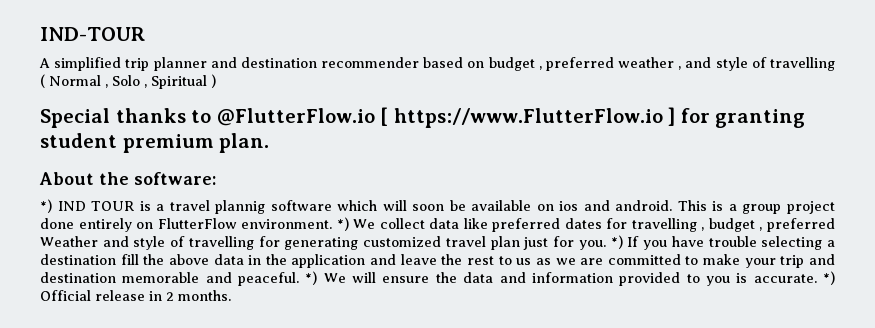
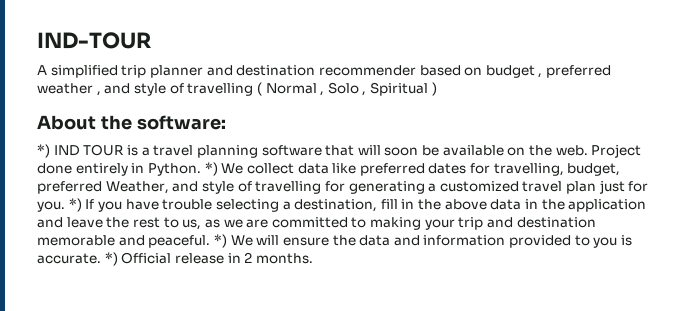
- Special thanks to @FlutterFlow.io [ https://www.FlutterFlow.io ] for granting student premium plan.
- *) IND TOUR is a travel plannig software which will soon be available on ios and android. This is a group project done entirely on FlutterFlow environment.
+ *) IND TOUR is a travel planning software that will soon be available on the web. Project done entirely in Python.
- *) We collect data like preferred dates for travelling , budget , preferred Weather and style of travelling for generating customized travel plan just for you.
+ *) We collect data like preferred dates for travelling, budget, preferred Weather, and style of travelling for generating a customized travel plan just for you.
- *) If you have trouble selecting a destination fill the above data in the application and leave the rest to us as we are committed to make your trip and destination memorable and peaceful.
+ *) If you have trouble selecting a destination, fill in the above data in the application and leave the rest to us, as we are committed to making your trip and destination memorable and peaceful.

